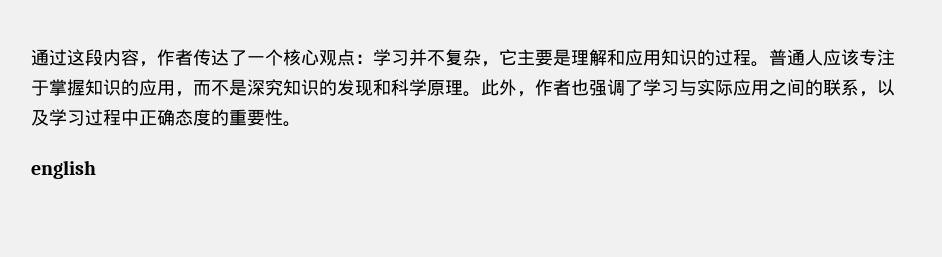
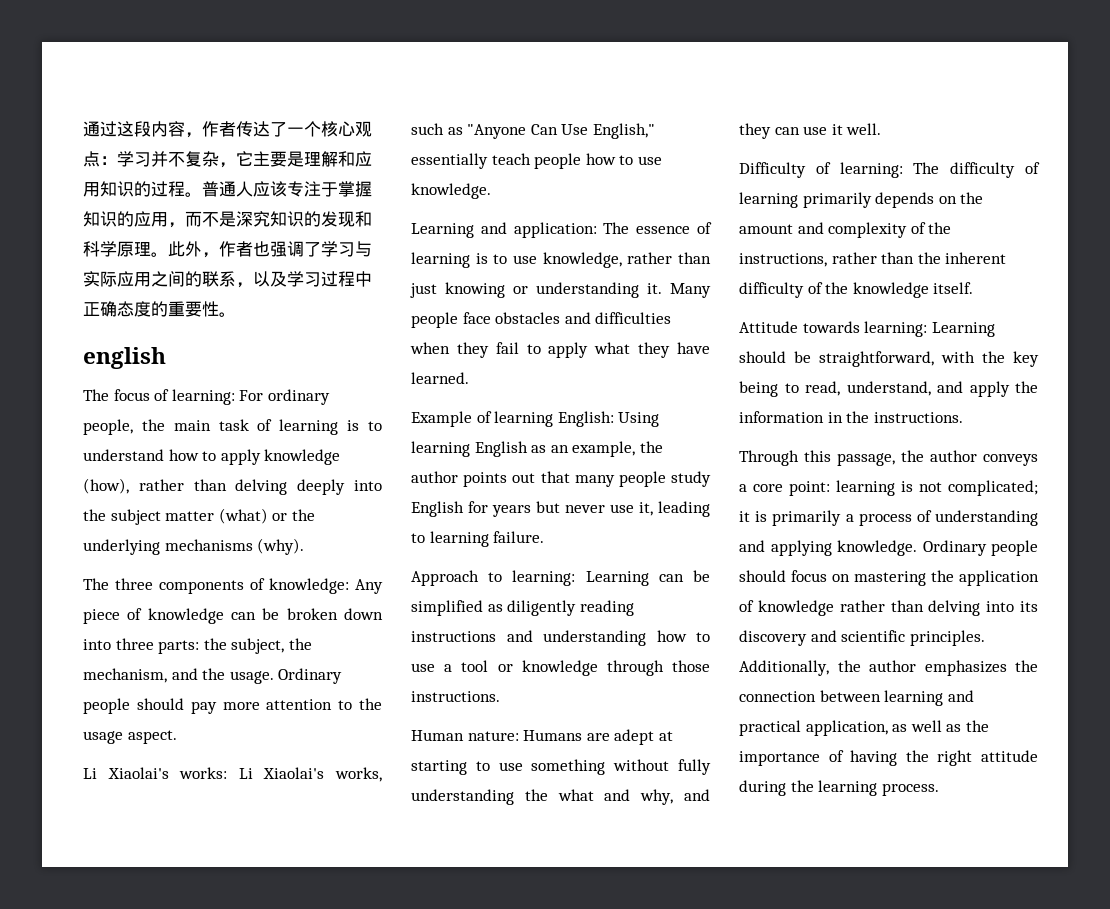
+ The focus of learning: For ordinary people, the main task of learning is to understand how to apply knowledge (how), rather than delving deeply into the subject matter (what) or the underlying mechanisms (why).
+ The three components of knowledge: Any piece of knowledge can be broken down into three parts: the subject, the mechanism, and the usage. Ordinary people should pay more attention to the usage aspect.
+ Li Xiaolai's works: Li Xiaolai's works, such as "Anyone Can Use English," essentially teach people how to use knowledge.
+ Learning and application: The essence of learning is to use knowledge, rather than just knowing or understanding it. Many people face obstacles and difficulties when they fail to apply what they have learned.
+ Example of learning English: Using learning English as an example, the author points out that many people study English for years but never use it, leading to learning failure.
+ Approach to learning: Learning can be simplified as diligently reading instructions and understanding how to use a tool or knowledge through those instructions.
+ Human nature: Humans are adept at starting to use something without fully understanding the what and why, and they can use it well.
+ Difficulty of learning: The difficulty of learning primarily depends on the amount and complexity of the instructions, rather than the inherent difficulty of the knowledge itself.
+ Attitude towards learning: Learning should be straightforward, with the key being to read, understand, and apply the information in the instructions.
+ Through this passage, the author conveys a core point: learning is not complicated; it is primarily a process of understanding and applying knowledge. Ordinary people should focus on mastering the application of knowledge rather than delving into its discovery and scientific principles. Additionally, the author emphasizes the connection between learning and practical application, as well as the importance of having the right attitude during the learning process.

